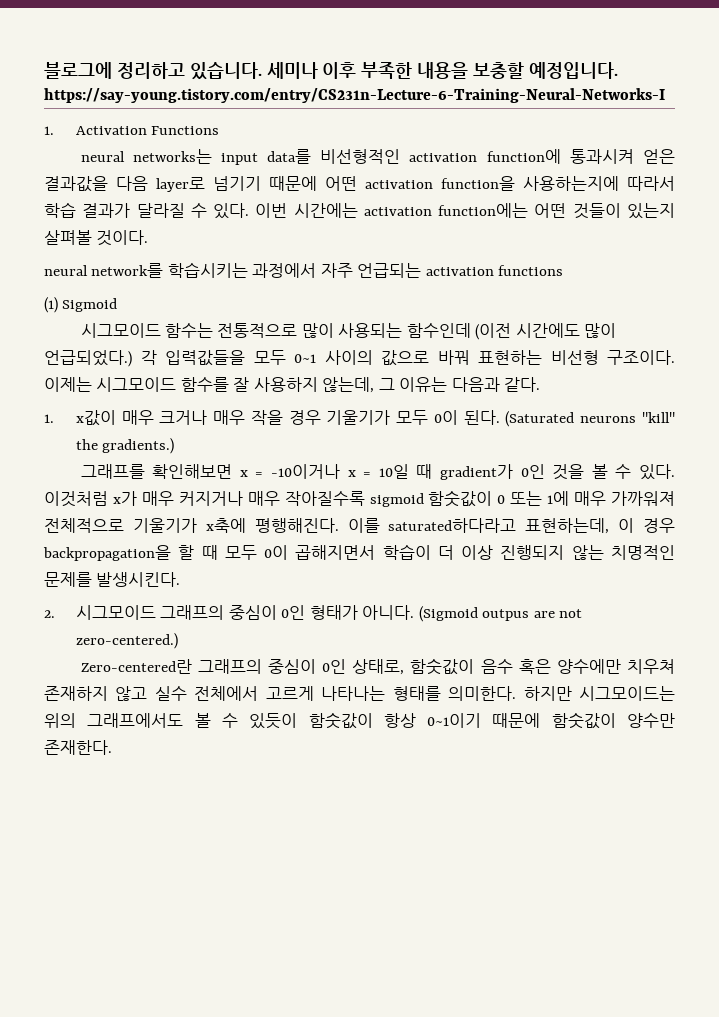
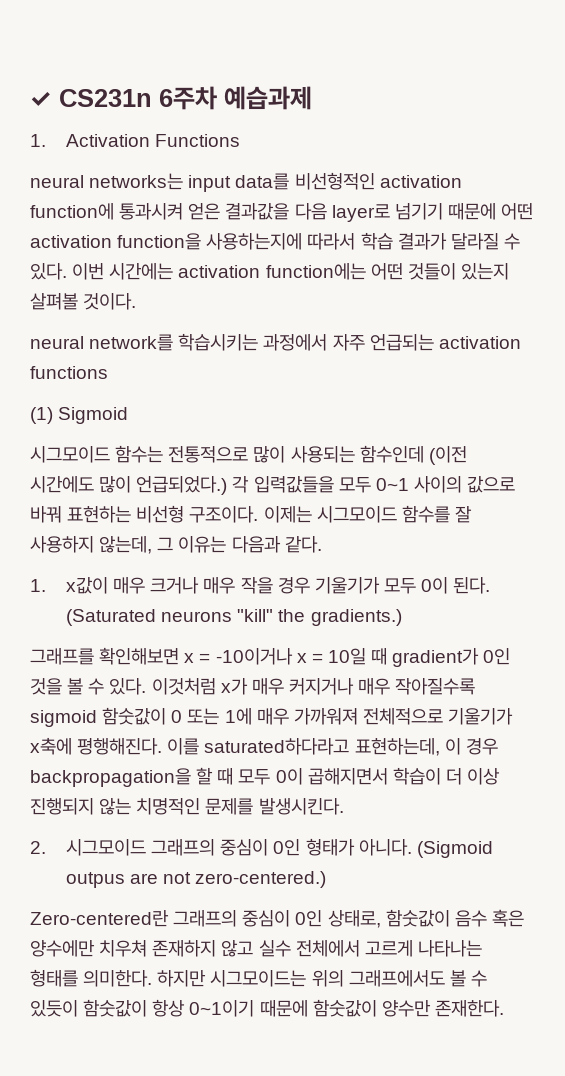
- 블로그에 정리하고 있습니다. 세미나 이후 부족한 내용을 보충할 예정입니다. https://say-young.tistory.com/entry/CS231n-Lecture-6-Training-Neural-Networks-I
+ ✓ CS231n 6주차 예습과제

